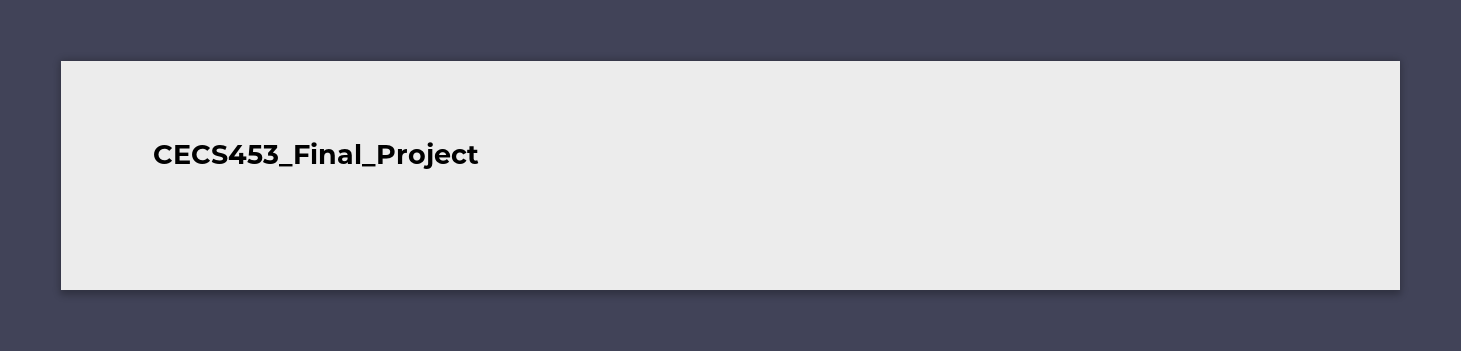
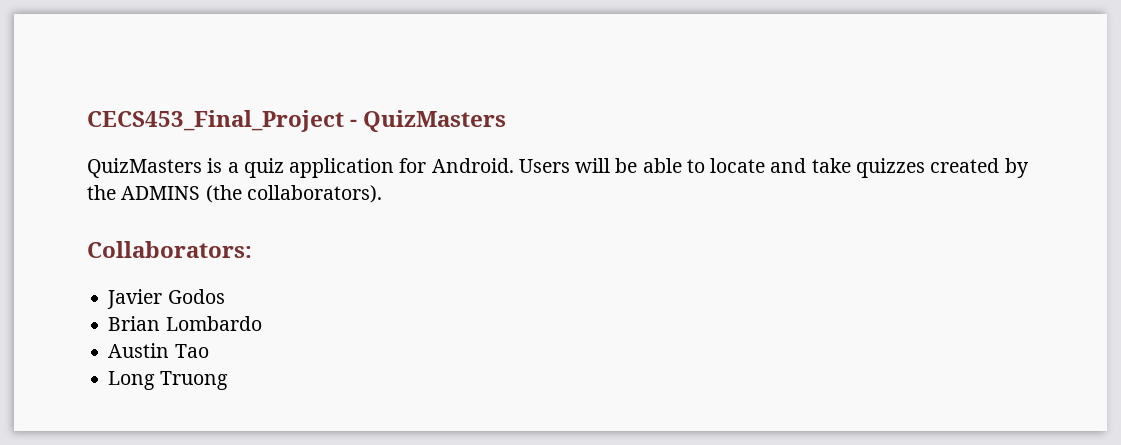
- CECS453_Final_Project
+ CECS453_Final_Project - QuizMasters
+ QuizMasters is a quiz application for Android. Users will be able to locate and take quizzes created by the ADMINS (the collaborators).
+ Collaborators:
+ Javier Godos
+ Brian Lombardo
+ Austin Tao
+ Long Truong

